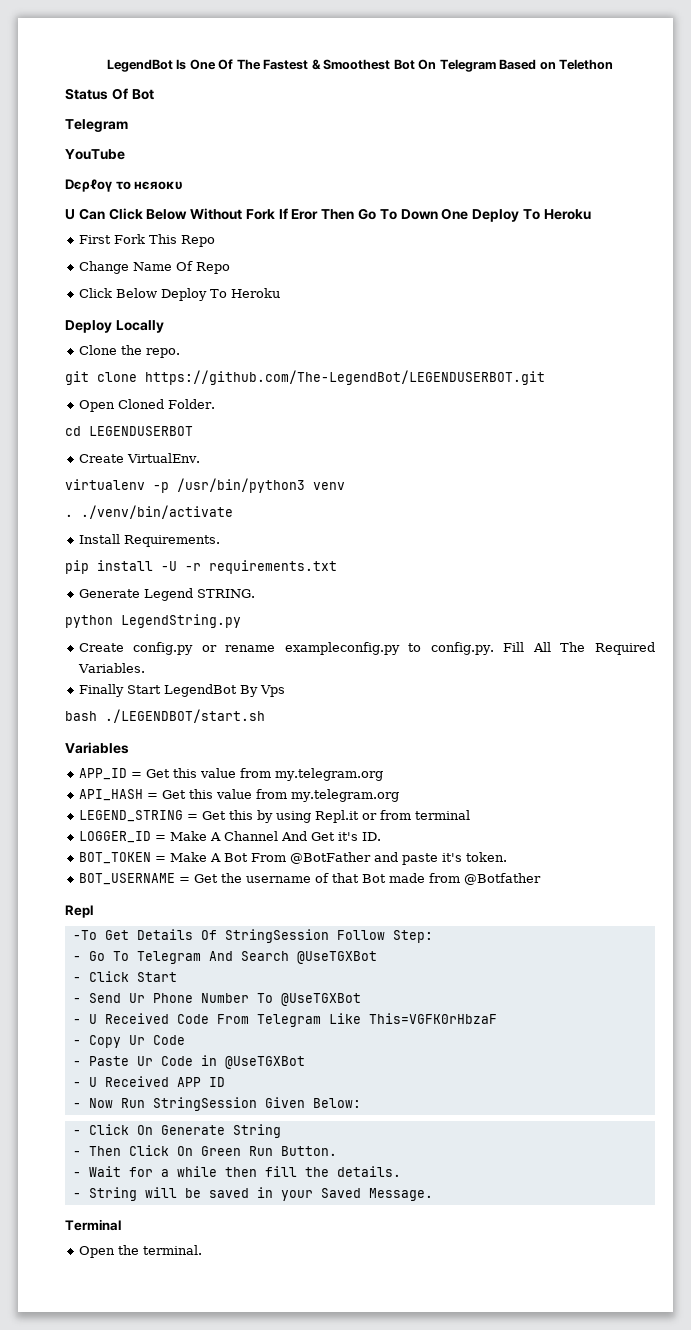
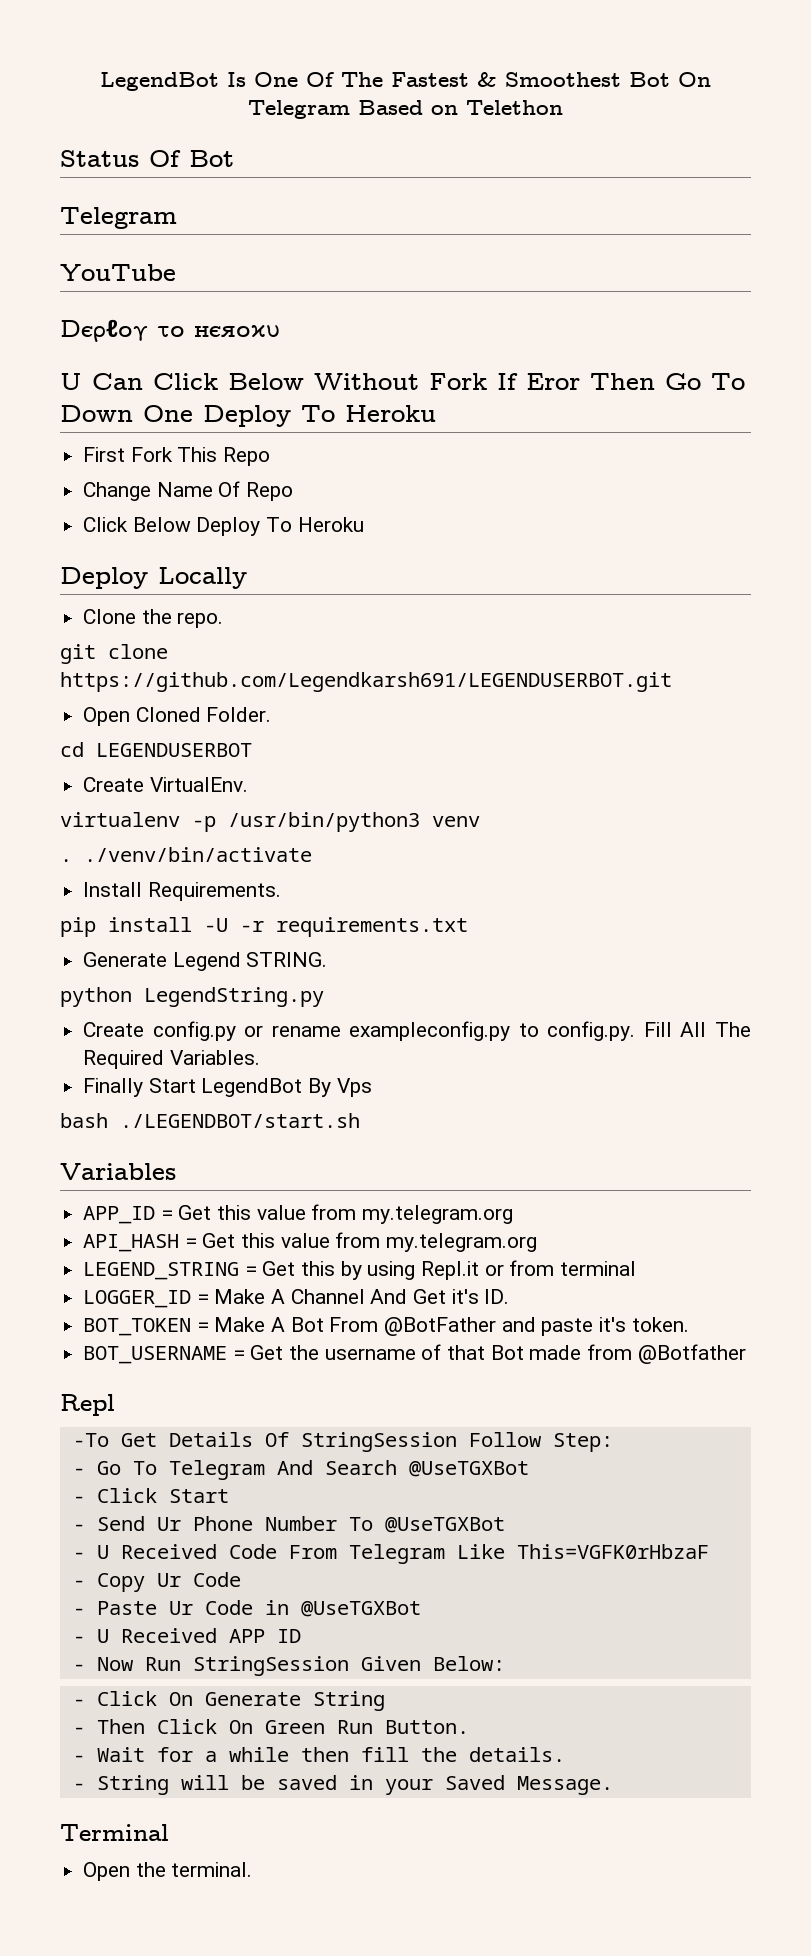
- git clone https://github.com/The-LegendBot/LEGENDUSERBOT.git
+ git clone https://github.com/Legendkarsh691/LEGENDUSERBOT.git

